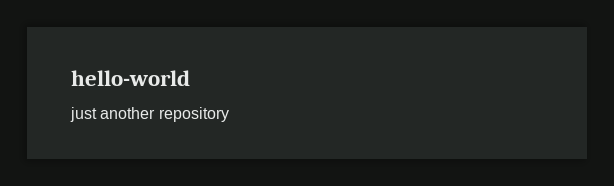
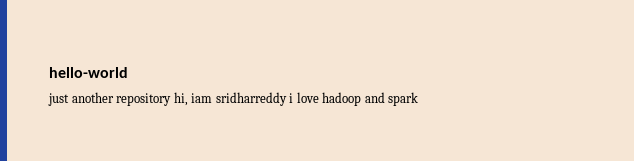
- just another repository
+ just another repository hi, iam sridharreddy i love hadoop and spark

